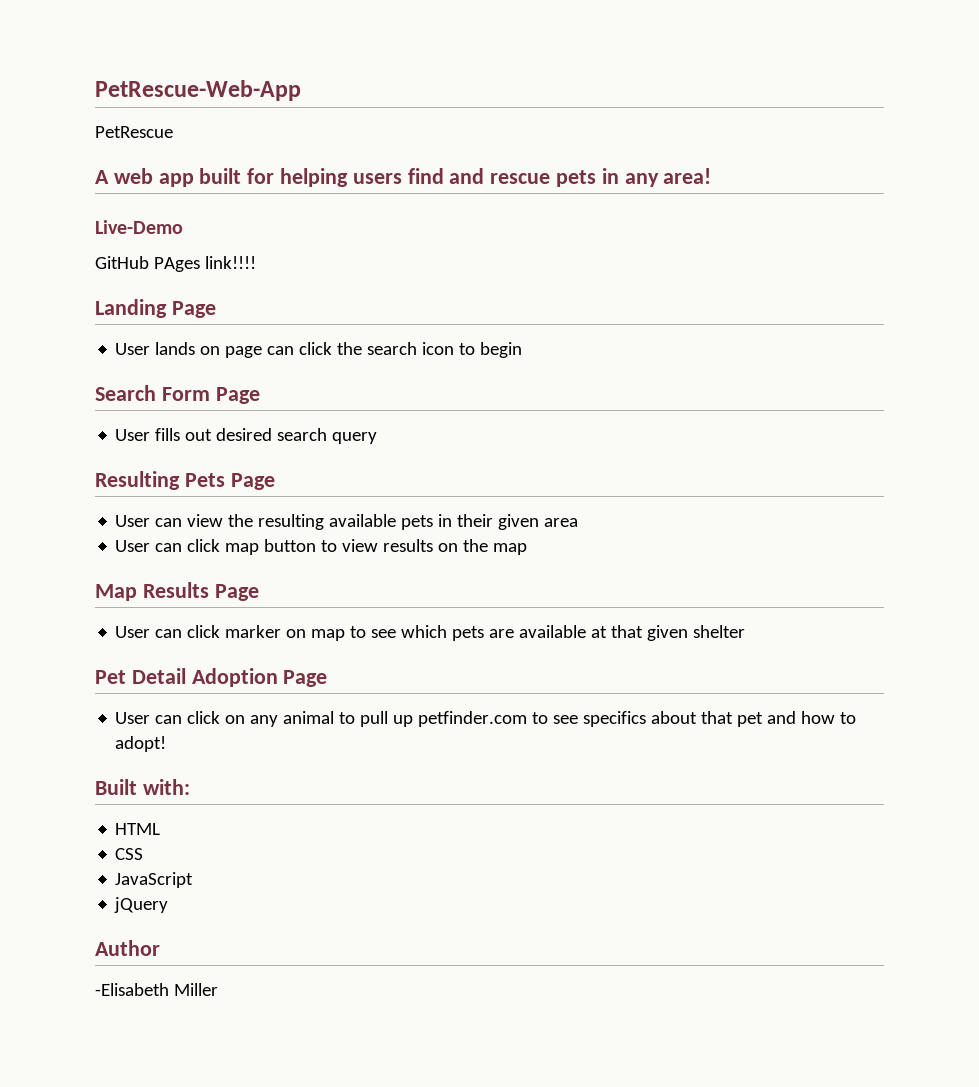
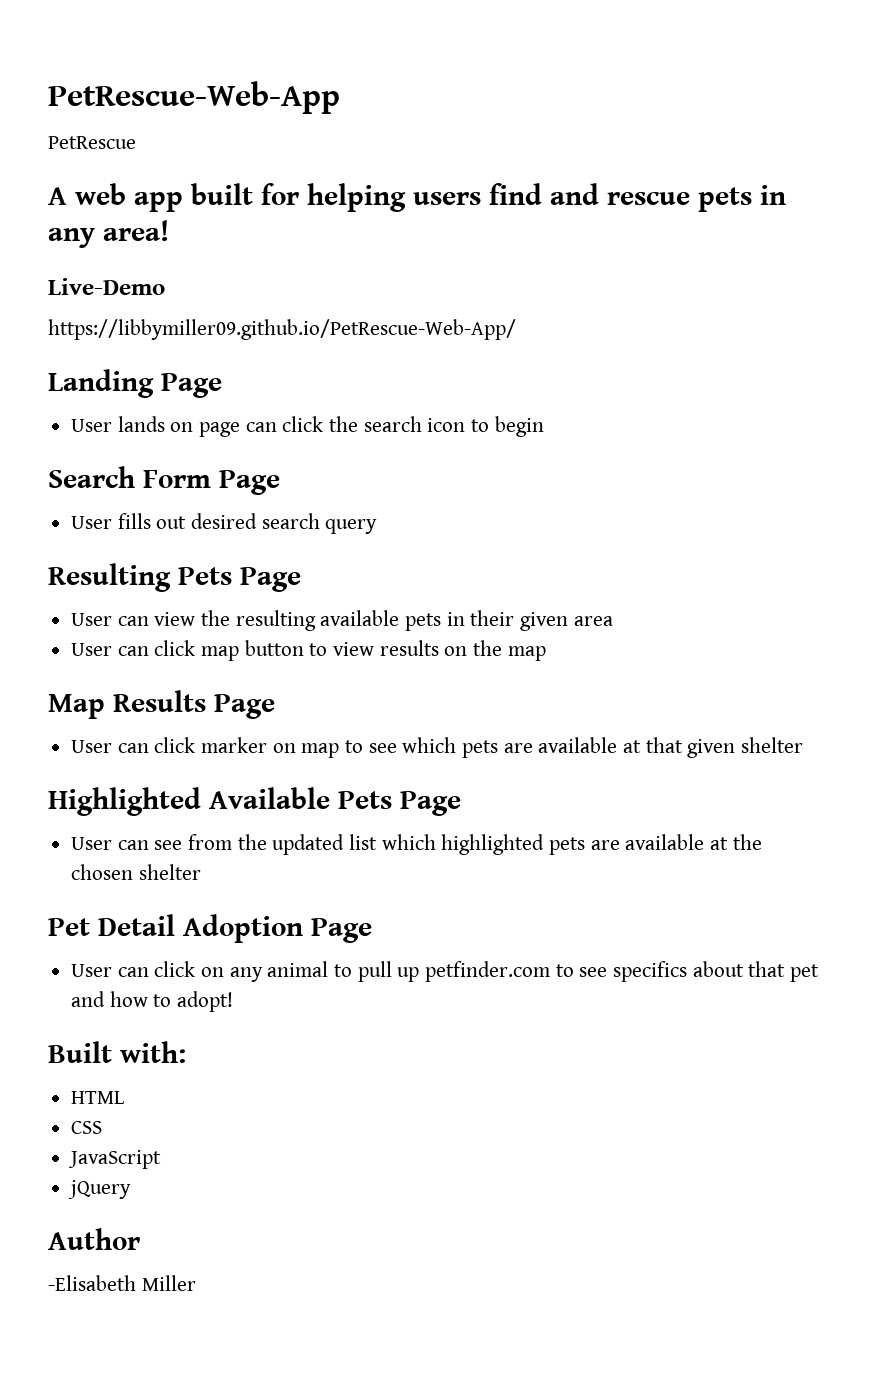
- GitHub PAges link!!!!
+ https://libbymiller09.github.io/PetRescue-Web-App/
+ Highlighted Available Pets Page
+ User can see from the updated list which highlighted pets are available at the chosen shelter

